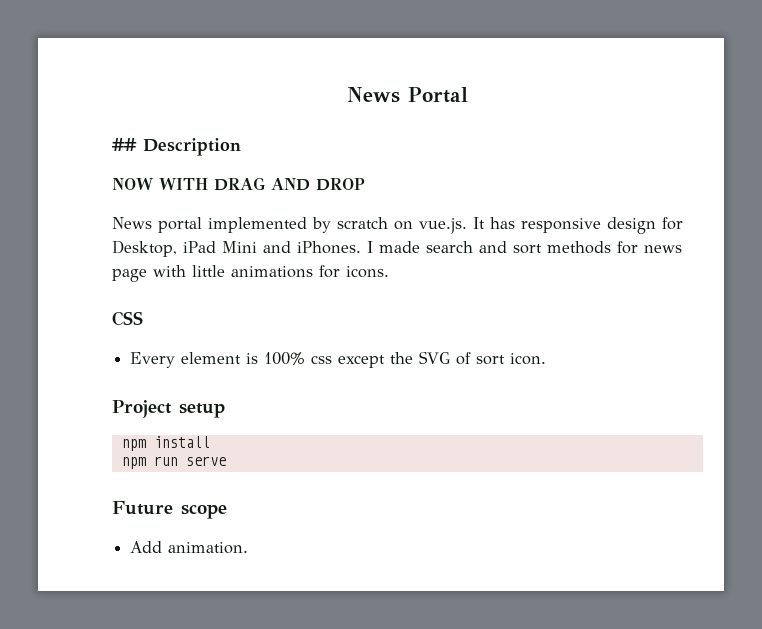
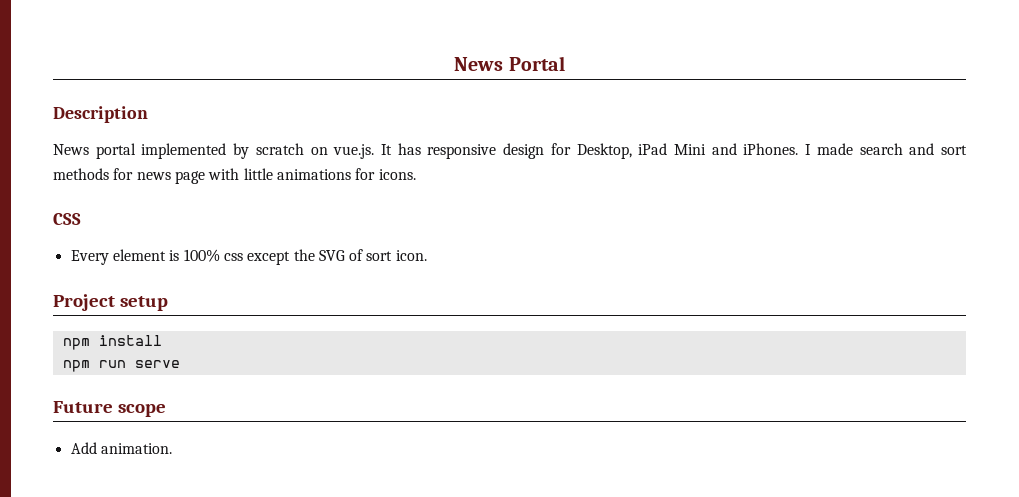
- ## Description
+ Description
- NOW WITH DRAG AND DROP

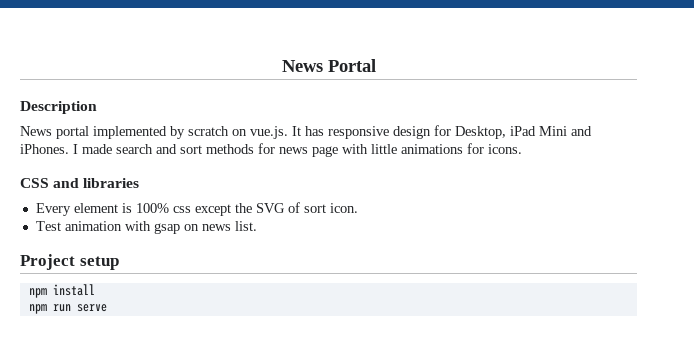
- CSS
+ CSS and libraries
+ Test animation with gsap on news list.
- Future scope
- Add animation.

